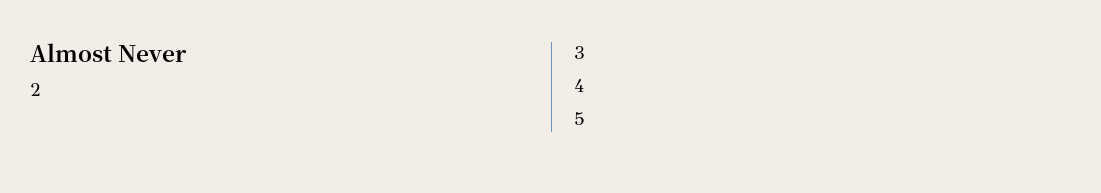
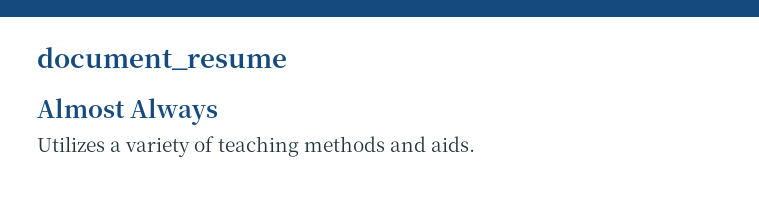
- Almost Never
- 2
- 3
- 4
- 5
+ document_resume
+ Almost Always
+ Utilizes a variety of teaching methods and aids.

